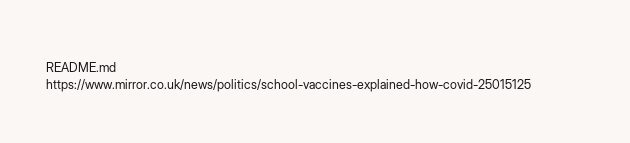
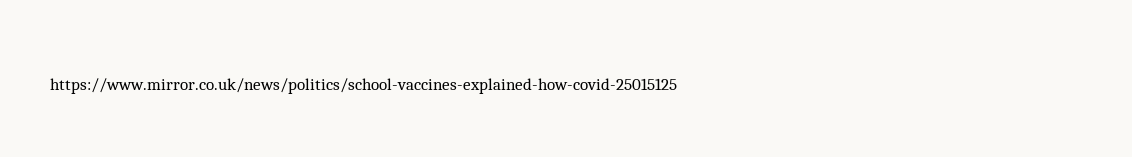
- README.md https://www.mirror.co.uk/news/politics/school-vaccines-explained-how-covid-25015125
+ https://www.mirror.co.uk/news/politics/school-vaccines-explained-how-covid-25015125

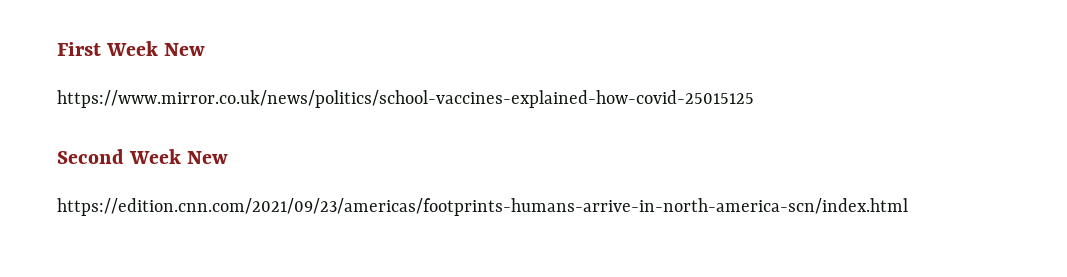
+ First Week New
  https://www.mirror.co.uk/news/politics/school-vaccines-explained-how-covid-25015125
+ Second Week New
+ https://edition.cnn.com/2021/09/23/americas/footprints-humans-arrive-in-north-america-scn/index.html

